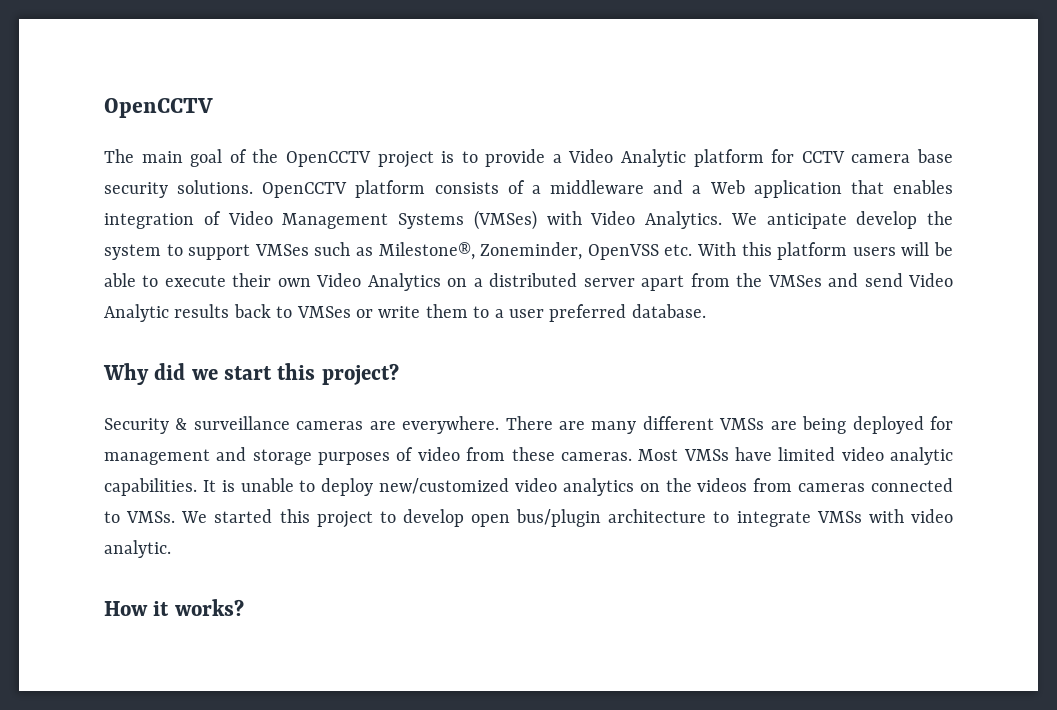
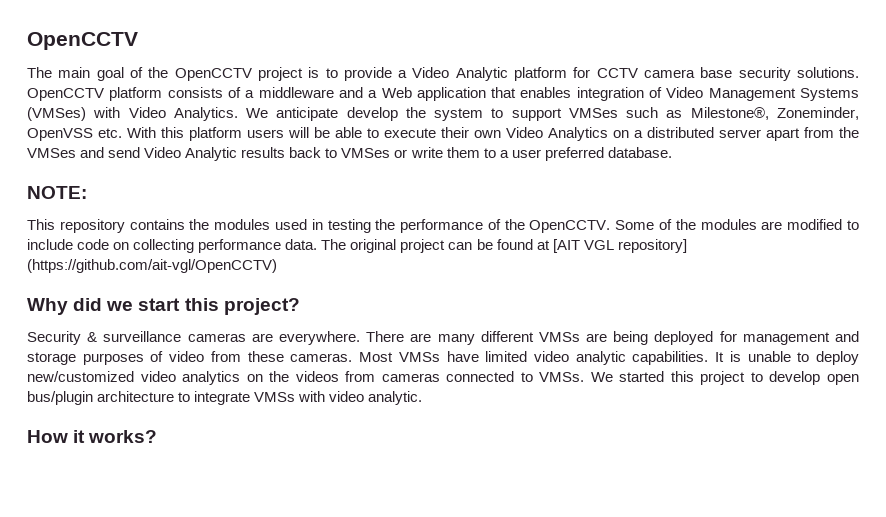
+ NOTE:
+ This repository contains the modules used in testing the performance of the OpenCCTV. Some of the modules are modified to include code on collecting performance data. The original project can be found at [AIT VGL repository] (https://github.com/ait-vgl/OpenCCTV)

